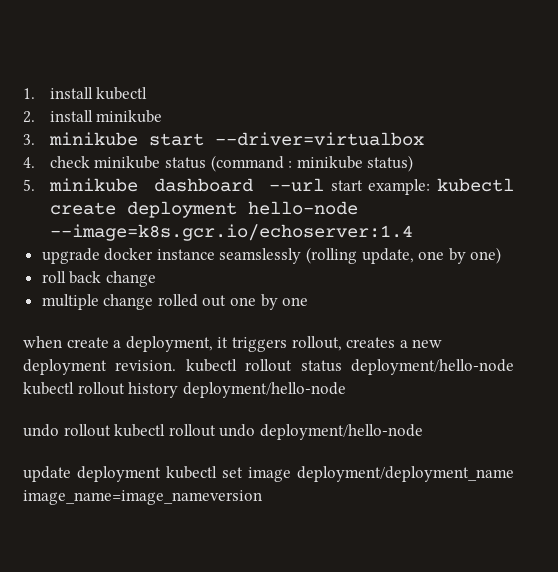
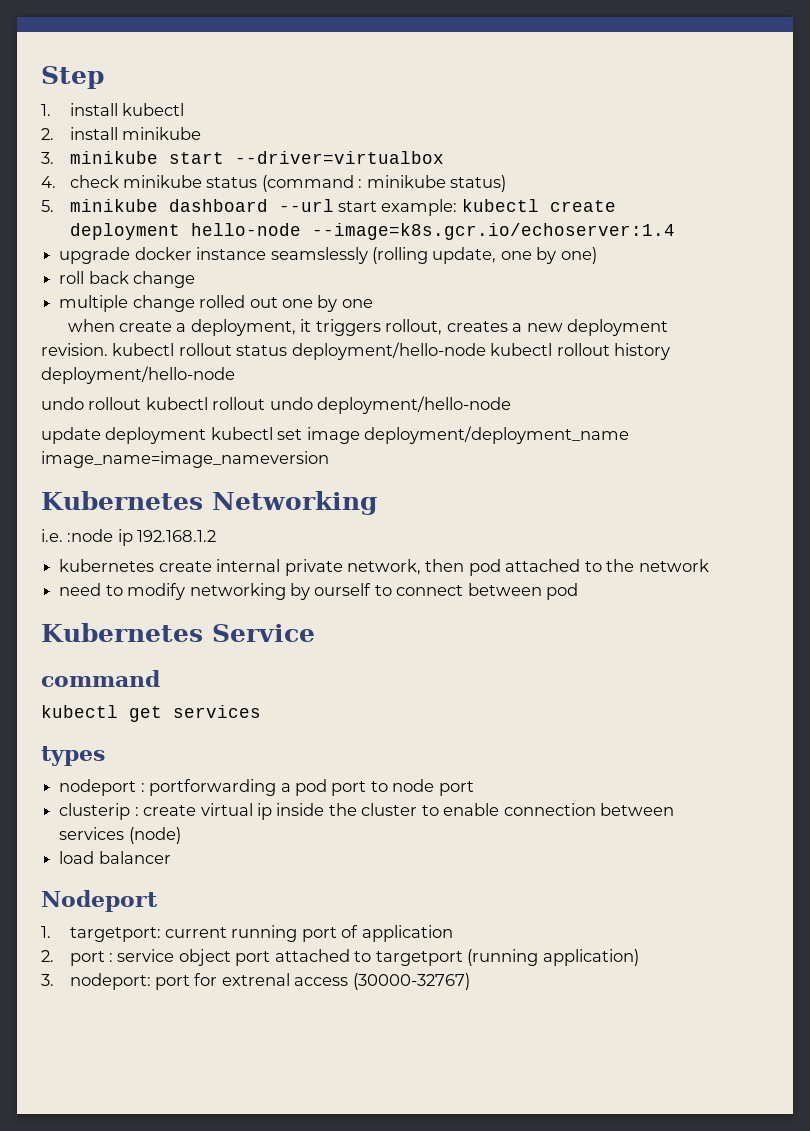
+ Step
+ Kubernetes Networking
+ i.e. :node ip 192.168.1.2
+ kubernetes create internal private network, then pod attached to the network
+ need to modify networking by ourself to connect between pod
+ Kubernetes Service
+ command
+ kubectl get services
+ types
+ nodeport : portforwarding a pod port to node port
+ clusterip : create virtual ip inside the cluster to enable connection between services (node)
+ load balancer
+ Nodeport
+ 1. targetport: current running port of application
+ 2. port : service object port attached to targetport (running application)
+ 3. nodeport: port for extrenal access (30000-32767)

